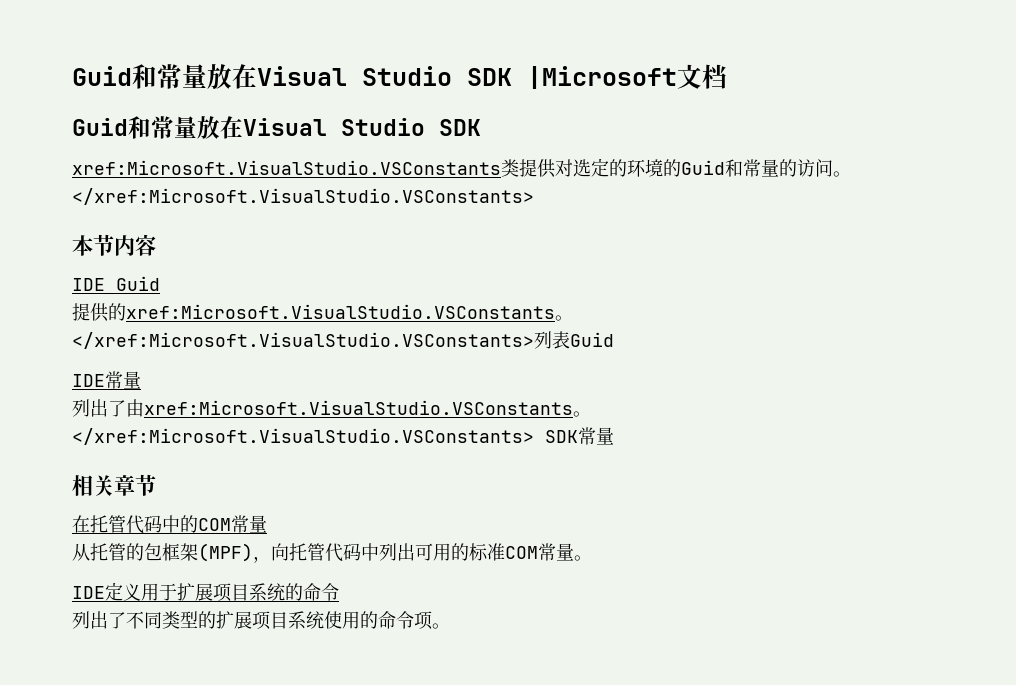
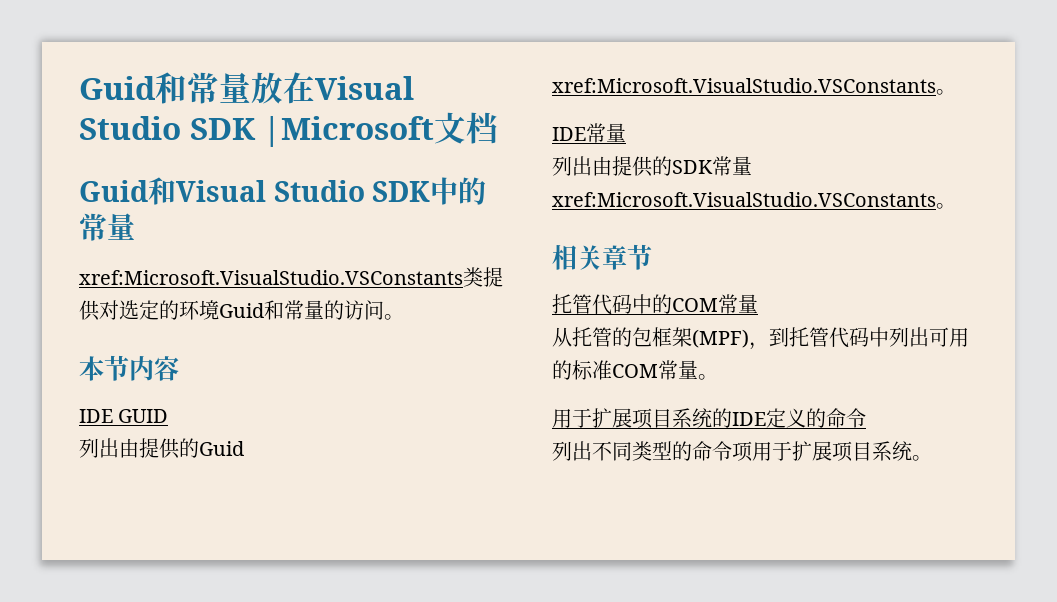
  Guid和常量放在Visual Studio SDK |Microsoft文档
- Guid和常量放在Visual Studio SDK
+ Guid和Visual Studio SDK中的常量
- xref:Microsoft.VisualStudio.VSConstants类提供对选定的环境的Guid和常量的访问。</xref:Microsoft.VisualStudio.VSConstants>
+ xref:Microsoft.VisualStudio.VSConstants类提供对选定的环境Guid和常量的访问。
- IDE Guid
- 提供的xref:Microsoft.VisualStudio.VSConstants。</xref:Microsoft.VisualStudio.VSConstants>列表Guid
+ IDE GUID
+ 列出由提供的Guid xref:Microsoft.VisualStudio.VSConstants。
- 列出了由xref:Microsoft.VisualStudio.VSConstants。</xref:Microsoft.VisualStudio.VSConstants> SDK常量
+ 列出由提供的SDK常量xref:Microsoft.VisualStudio.VSConstants。
- 在托管代码中的COM常量
+ 托管代码中的COM常量
- 从托管的包框架(MPF)，向托管代码中列出可用的标准COM常量。
+ 从托管的包框架(MPF)，到托管代码中列出可用的标准COM常量。
- IDE定义用于扩展项目系统的命令
+ 用于扩展项目系统的IDE定义的命令
- 列出了不同类型的扩展项目系统使用的命令项。
+ 列出不同类型的命令项用于扩展项目系统。

